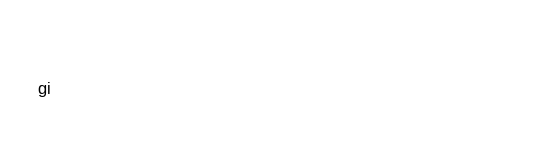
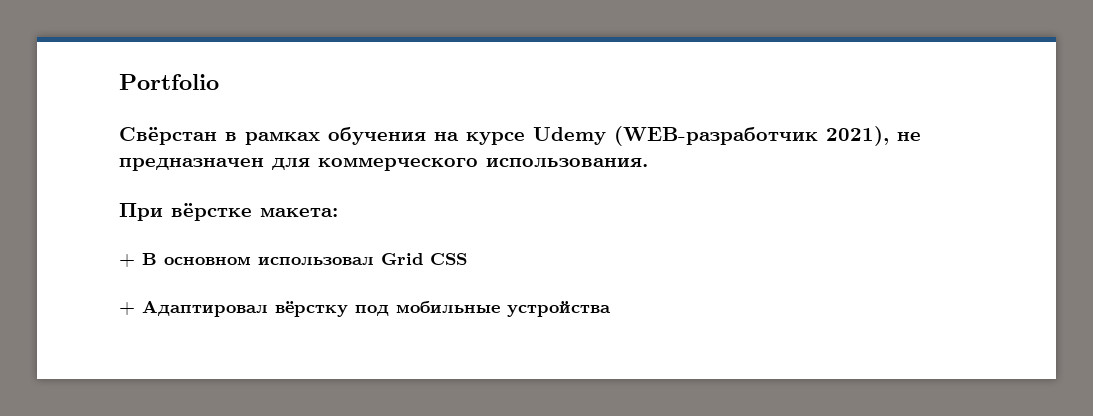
- gi
+ Portfolio
+ Свёрстан в рамках обучения на курсе Udemy (WEB-разработчик 2021), не предназначен для коммерческого использования.
+ При вёрстке макета:
+ + В основном использовал Grid CSS
+ + Адаптировал вёрстку под мобильные устройства

